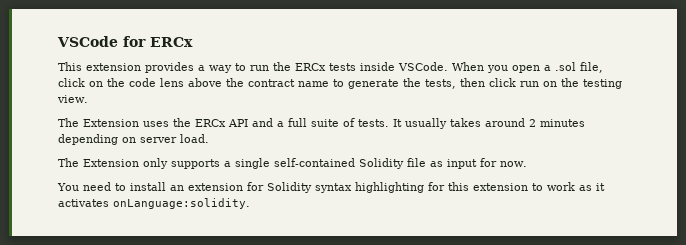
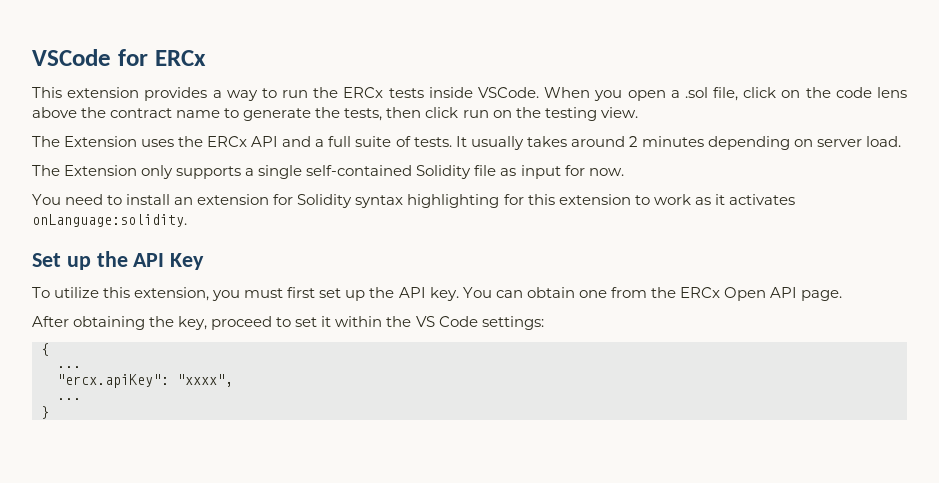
+ Set up the API Key
+ To utilize this extension, you must first set up the API key. You can obtain one from the ERCx Open API page.
+ After obtaining the key, proceed to set it within the VS Code settings:
+ {
+ ...
+ "ercx.apiKey": "xxxx",
+ ...
+ }

